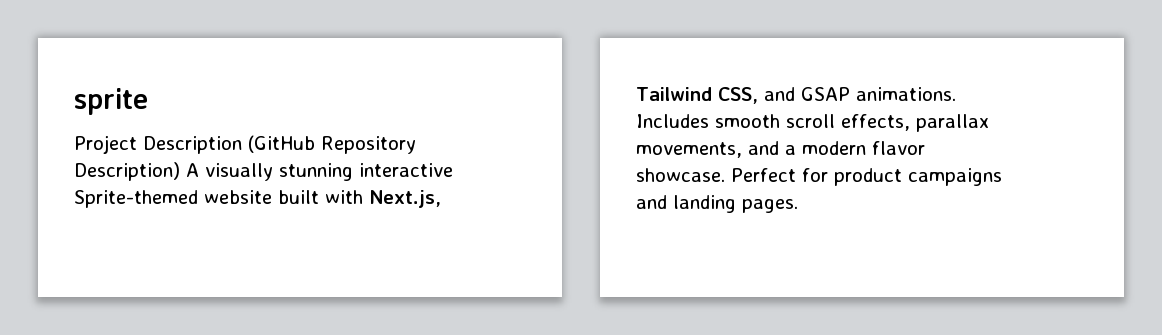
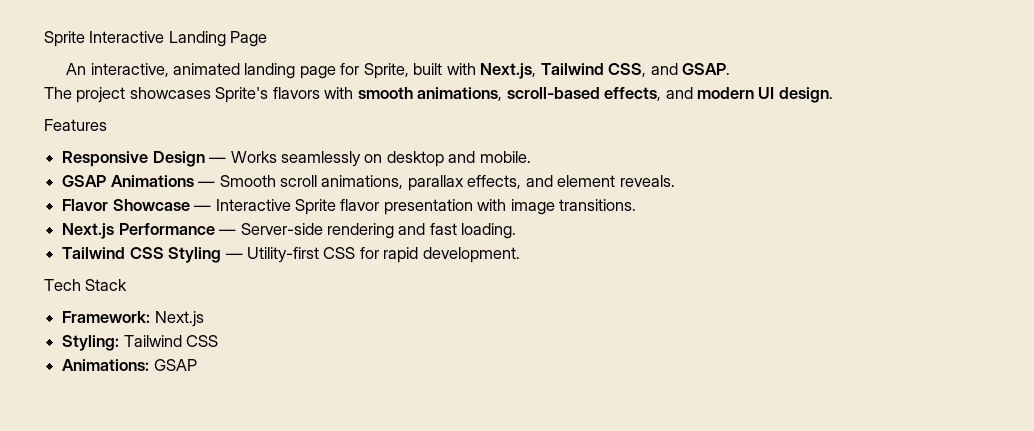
- sprite
- Project Description (GitHub Repository Description) A visually stunning interactive Sprite-themed website built with Next.js, Tailwind CSS, and GSAP animations. Includes smooth scroll effects, parallax movements, and a modern flavor showcase. Perfect for product campaigns and landing pages.
+ Sprite Interactive Landing Page
+ An interactive, animated landing page for Sprite, built with Next.js, Tailwind CSS, and GSAP.
+ The project showcases Sprite's flavors with smooth animations, scroll-based effects, and modern UI design.
+ Features
+ Responsive Design — Works seamlessly on desktop and mobile.
+ GSAP Animations — Smooth scroll animations, parallax effects, and element reveals.
+ Flavor Showcase — Interactive Sprite flavor presentation with image transitions.
+ Next.js Performance — Server-side rendering and fast loading.
+ Tailwind CSS Styling — Utility-first CSS for rapid development.
+ Tech Stack
+ Framework: Next.js
+ Styling: Tailwind CSS
+ Animations: GSAP

